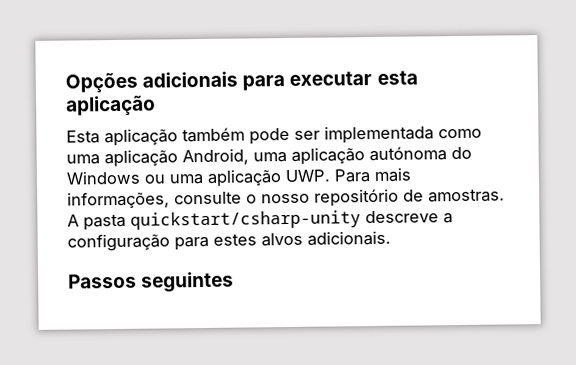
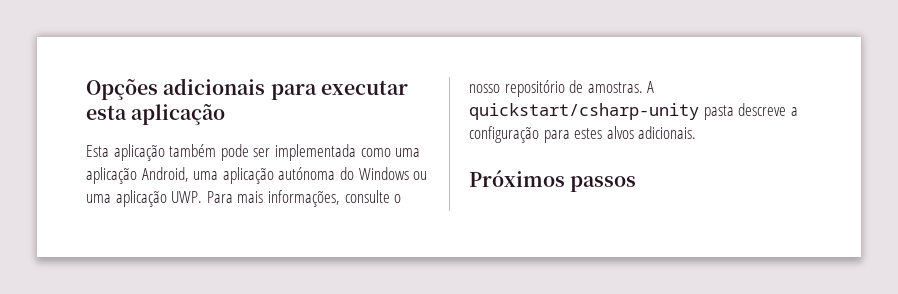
- A pasta quickstart/csharp-unity descreve a configuração para estes alvos adicionais.
+ A quickstart/csharp-unity pasta descreve a configuração para estes alvos adicionais.
- Passos seguintes
+ Próximos passos

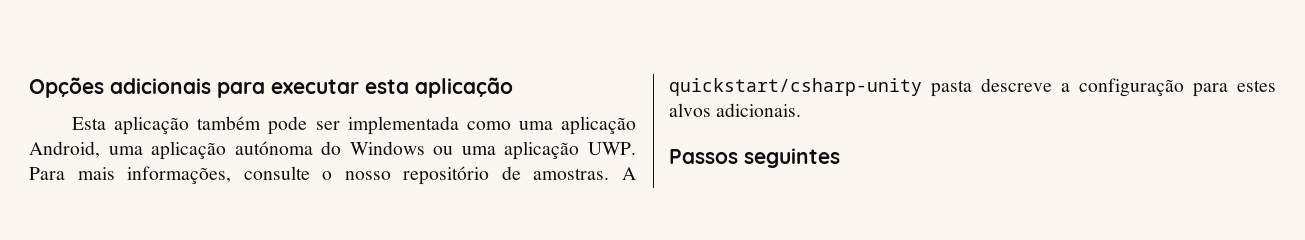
- Próximos passos
+ Passos seguintes

